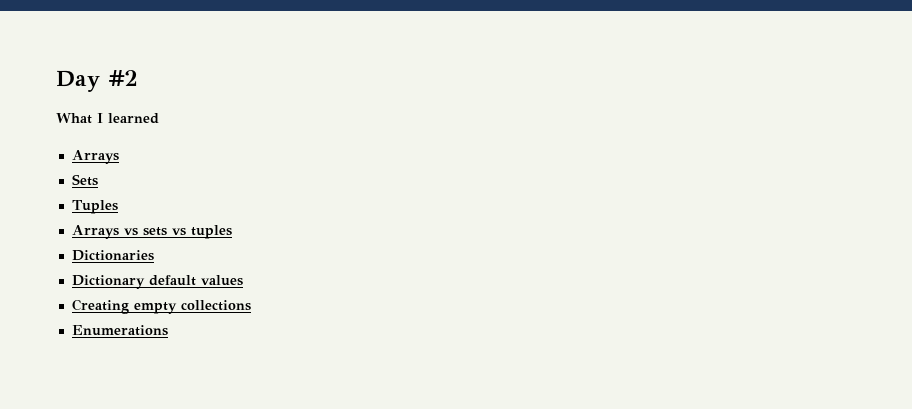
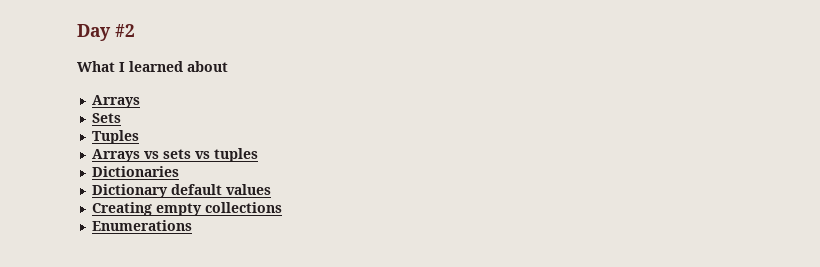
- What I learned
+ What I learned about

